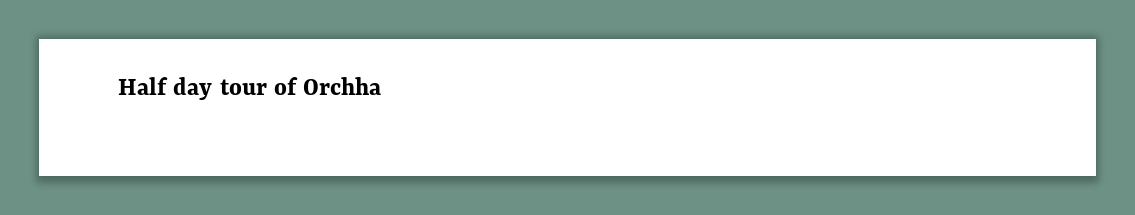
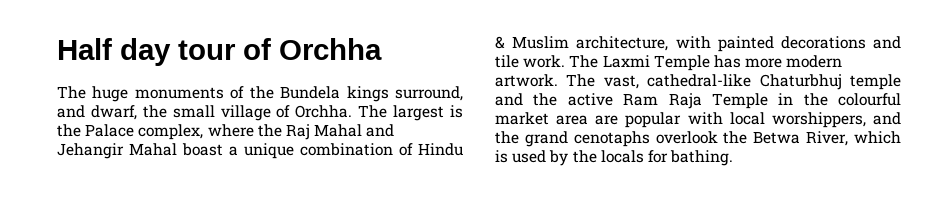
+ The huge monuments of the Bundela kings surround, and dwarf, the small village of Orchha. The largest is the Palace complex, where the Raj Mahal and Jehangir Mahal boast a unique combination of Hindu & Muslim architecture, with painted decorations and tile work. The Laxmi Temple has more modern artwork. The vast, cathedral-like Chaturbhuj temple and the active Ram Raja Temple in the colourful market area are popular with local worshippers, and the grand cenotaphs overlook the Betwa River, which is used by the locals for bathing.

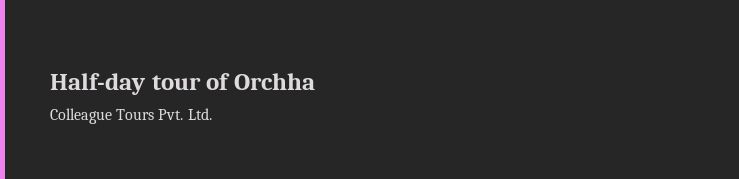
- Half day tour of Orchha
+ Half-day tour of Orchha
- The huge monuments of the Bundela kings surround, and dwarf, the small village of Orchha. The largest is the Palace complex, where the Raj Mahal and Jehangir Mahal boast a unique combination of Hindu & Muslim architecture, with painted decorations and tile work. The Laxmi Temple has more modern artwork. The vast, cathedral-like Chaturbhuj temple and the active Ram Raja Temple in the colourful market area are popular with local worshippers, and the grand cenotaphs overlook the Betwa River, which is used by the locals for bathing.
+ Colleague Tours Pvt. Ltd.

